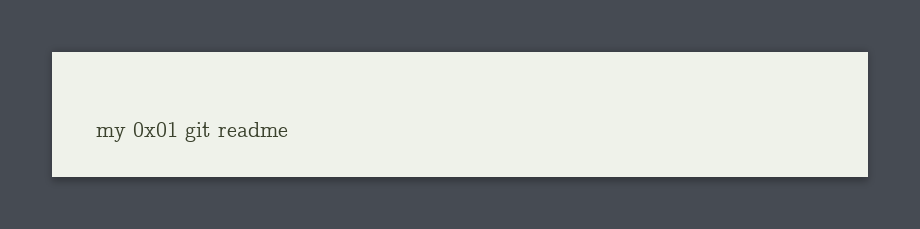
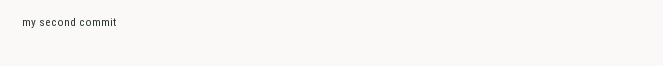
- my 0x01 git readme
+ my second commit

